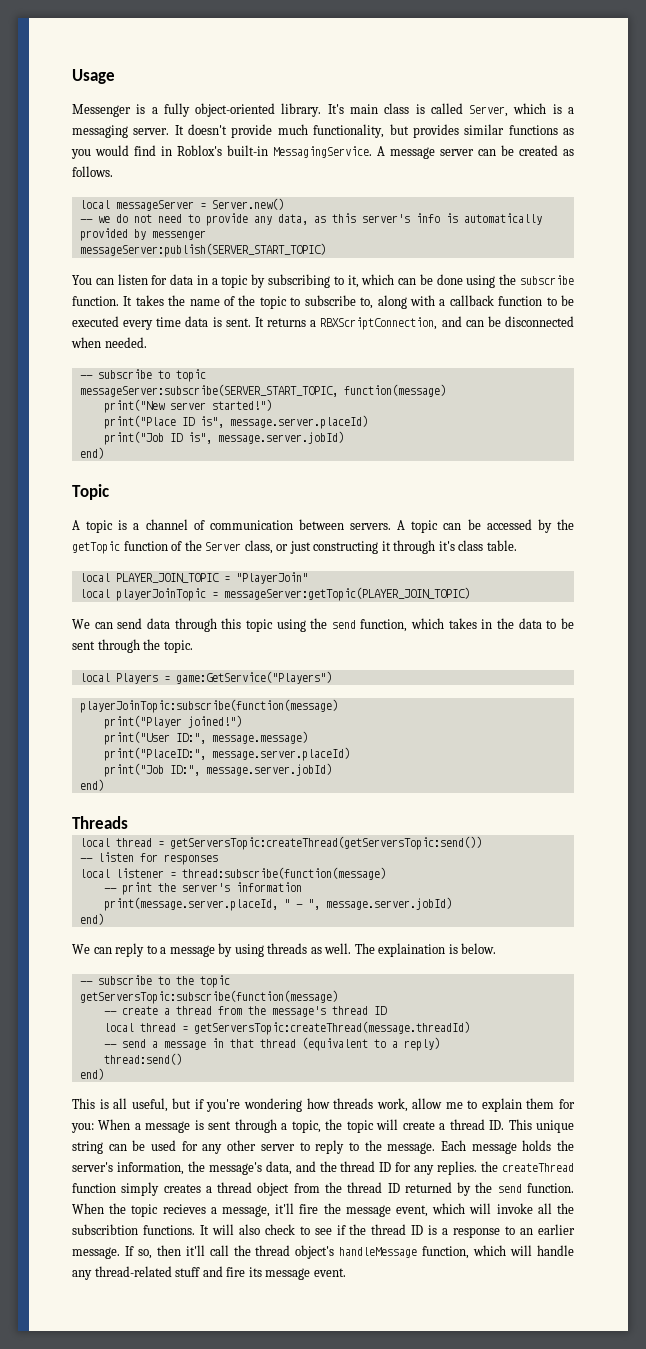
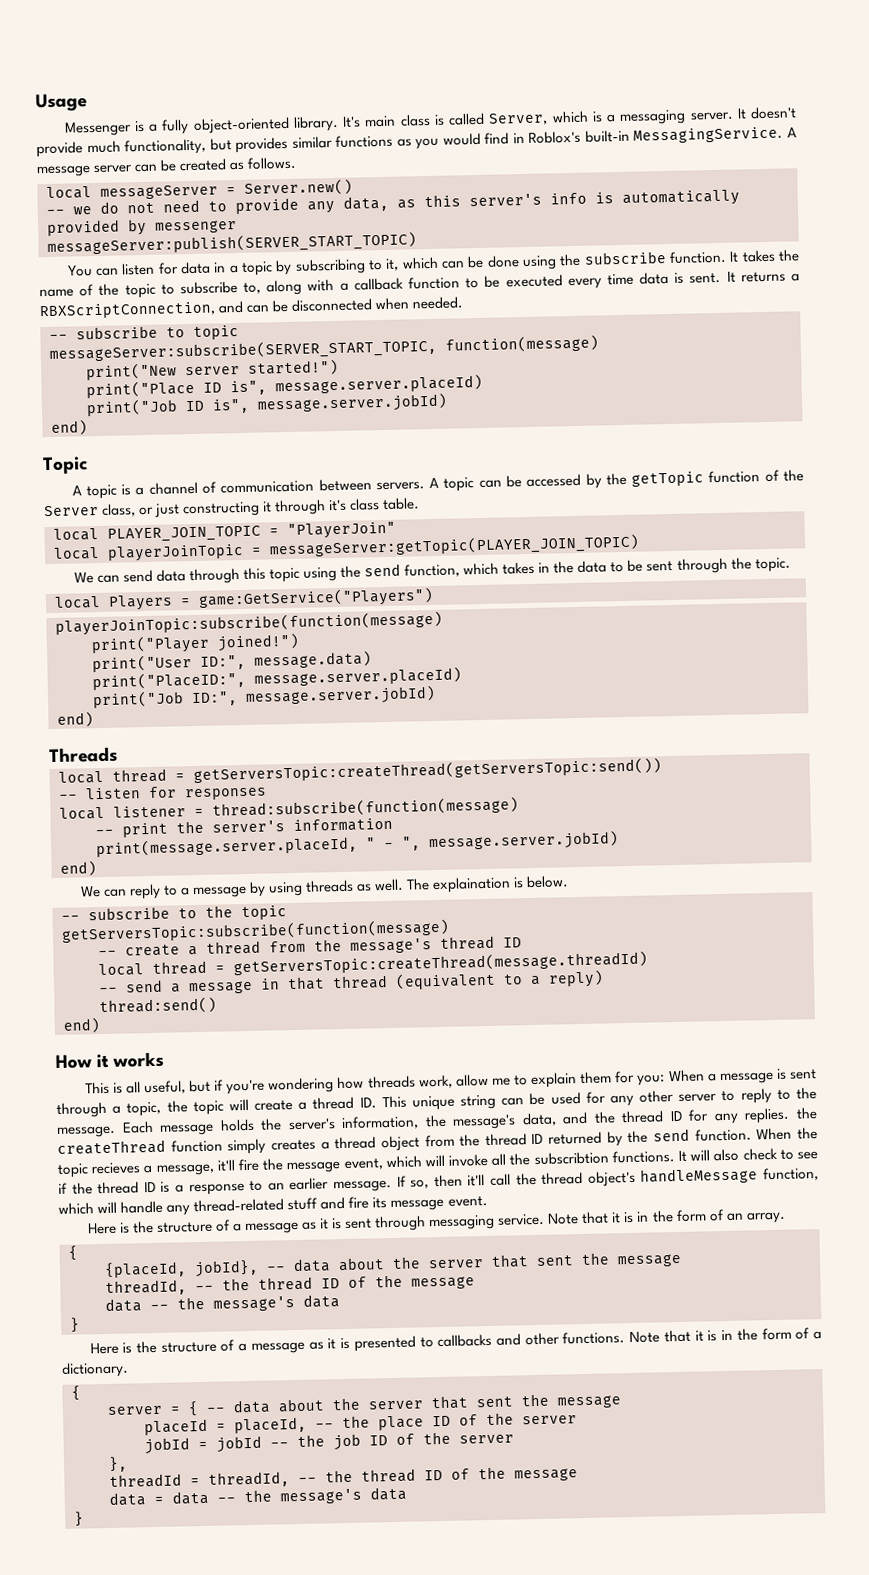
- print("User ID:", message.message)
+ print("User ID:", message.data)
+ How it works
+ Here is the structure of a message as it is sent through messaging service. Note that it is in the form of an array.
+ {
+ {placeId, jobId}, -- data about the server that sent the message
+ threadId, -- the thread ID of the message
+ data -- the message's data
+ }
+ Here is the structure of a message as it is presented to callbacks and other functions. Note that it is in the form of a dictionary.
+ {
+ server = { -- data about the server that sent the message
+ placeId = placeId, -- the place ID of the server
+ jobId = jobId -- the job ID of the server
+ },
+ threadId = threadId, -- the thread ID of the message
+ data = data -- the message's data
+ }

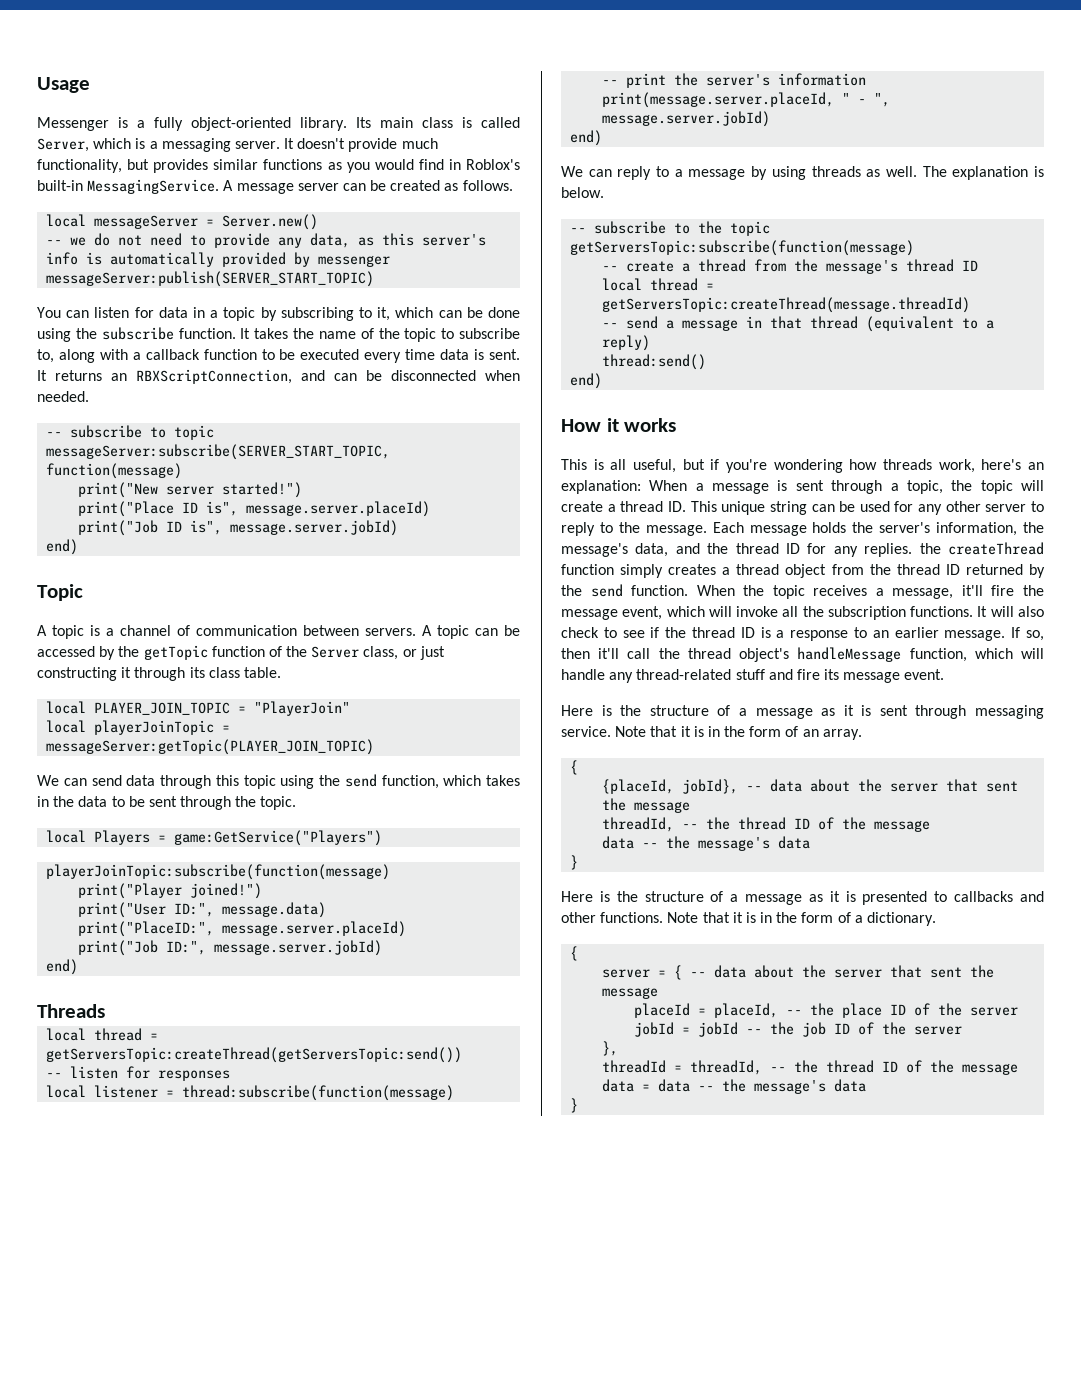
- It's main class is called Server, which is a messaging server.
+ Its main class is called Server, which is a messaging server.
- It returns a RBXScriptConnection, and can be disconnected when needed.
+ It returns an RBXScriptConnection, and can be disconnected when needed.
- A topic can be accessed by the getTopic function of the Server class, or just constructing it through it's class table.
+ A topic can be accessed by the getTopic function of the Server class, or just constructing it through its class table.
- The explaination is below.
+ The explanation is below.
- This is all useful, but if you're wondering how threads work, allow me to explain them for you: When a message is sent through a topic, the topic will create a thread ID. This unique string can be used for any other server to reply to the message.
+ This is all useful, but if you're wondering how threads work, here's an explanation: When a message is sent through a topic, the topic will create a thread ID. This unique string can be used for any other server to reply to the message.
- When the topic recieves a message, it'll fire the message event, which will invoke all the subscribtion functions.
+ When the topic receives a message, it'll fire the message event, which will invoke all the subscription functions.

